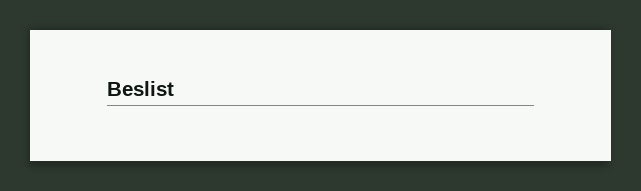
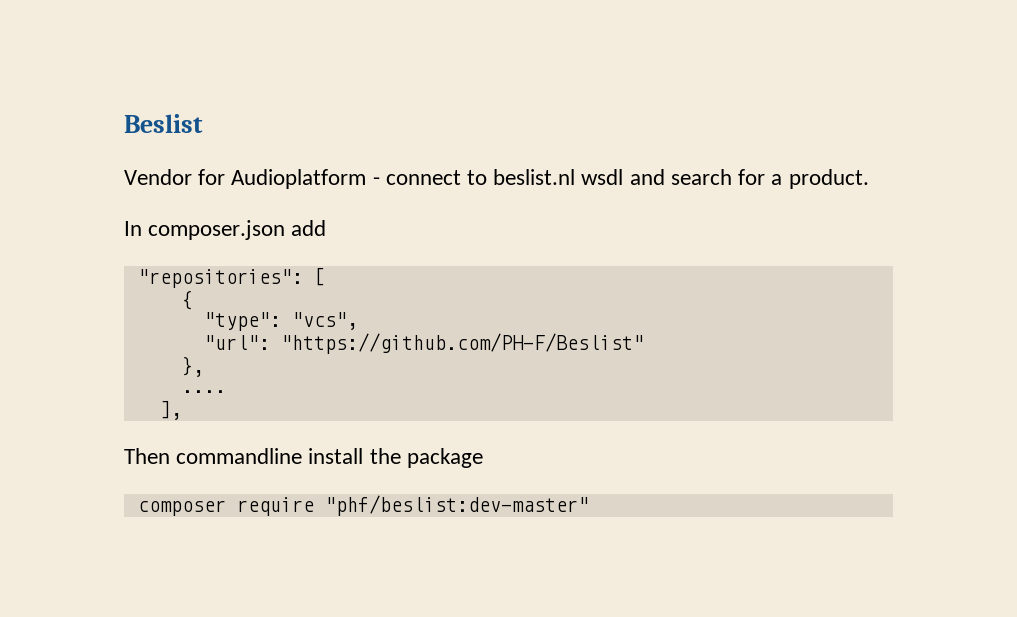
+ Vendor for Audioplatform - connect to beslist.nl wsdl and search for a product.
+ In composer.json add
+ "repositories": [
+ {
+ "type": "vcs",
+ "url": "https://github.com/PH-F/Beslist"
+ },
+ ....
+ ],
+ Then commandline install the package
+ composer require "phf/beslist:dev-master"

